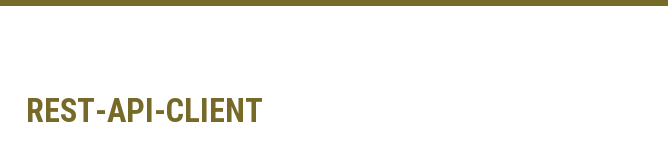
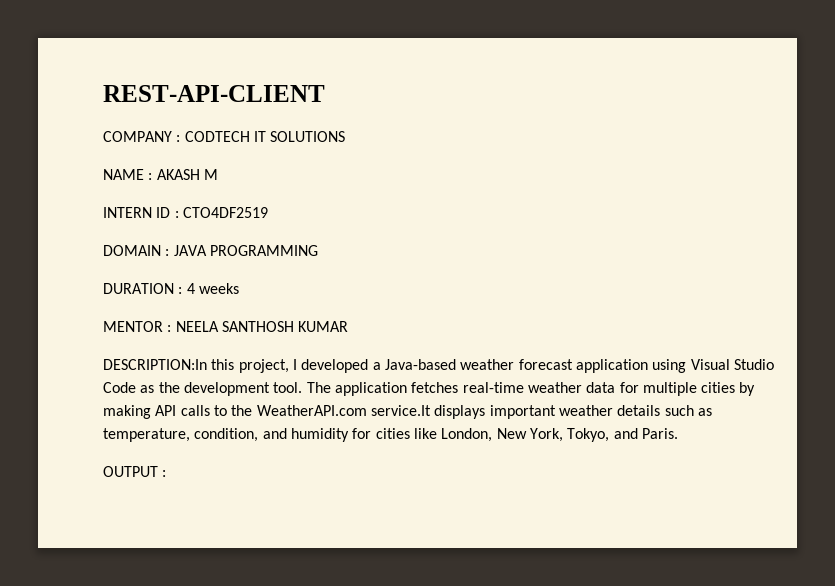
+ COMPANY : CODTECH IT SOLUTIONS
+ NAME : AKASH M
+ INTERN ID : CTO4DF2519
+ DOMAIN : JAVA PROGRAMMING
+ DURATION : 4 weeks
+ MENTOR : NEELA SANTHOSH KUMAR
+ DESCRIPTION:In this project, I developed a Java-based weather forecast application using Visual Studio Code as the development tool. The application fetches real-time weather data for multiple cities by making API calls to the WeatherAPI.com service.It displays important weather details such as temperature, condition, and humidity for cities like London, New York, Tokyo, and Paris.
+ OUTPUT :

